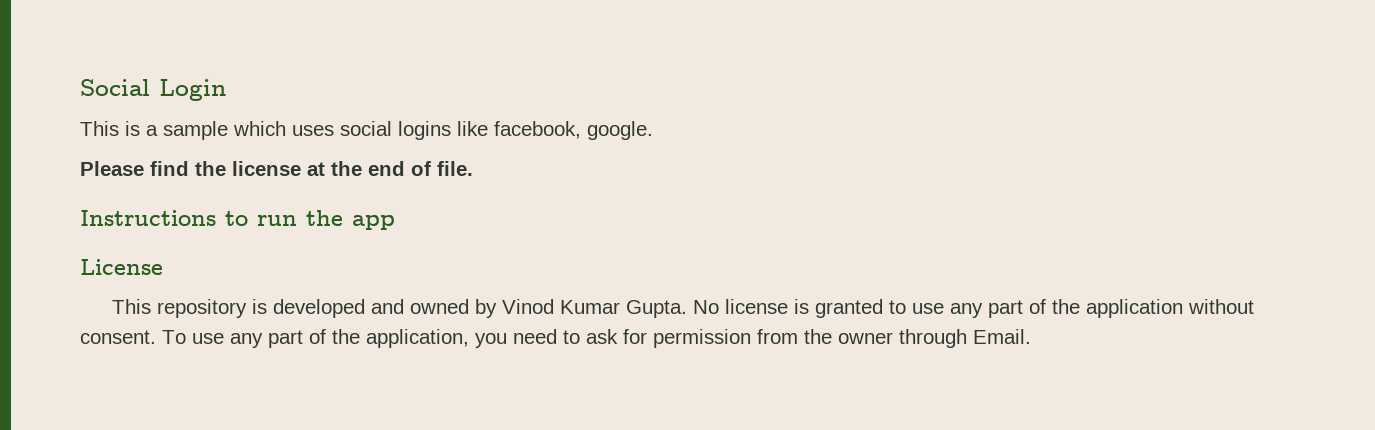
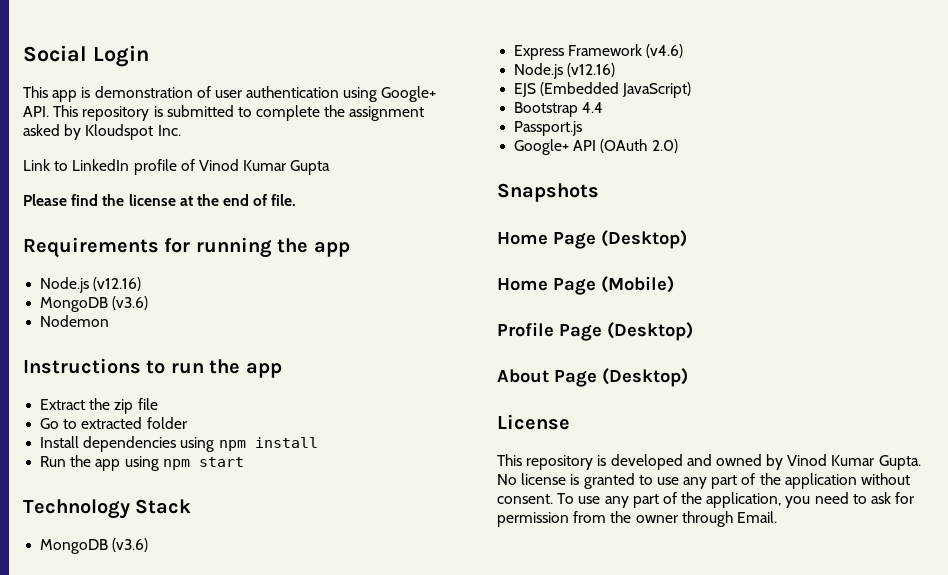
- This is a sample which uses social logins like facebook, google.
+ This app is demonstration of user authentication using Google+ API. This repository is submitted to complete the assignment asked by Kloudspot Inc.
+ Link to LinkedIn profile of Vinod Kumar Gupta
+ Requirements for running the app
+ Node.js (v12.16)
+ MongoDB (v3.6)
+ Nodemon
+ Extract the zip file
+ Go to extracted folder
+ Install dependencies using npm install
+ Run the app using npm start
+ Technology Stack
+ MongoDB (v3.6)
+ Express Framework (v4.6)
+ Node.js (v12.16)
+ EJS (Embedded JavaScript)
+ Bootstrap 4.4
+ Passport.js
+ Google+ API (OAuth 2.0)
+ Snapshots
+ Home Page (Desktop)
+ Home Page (Mobile)
+ Profile Page (Desktop)
+ About Page (Desktop)

